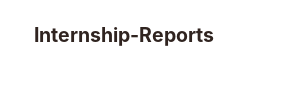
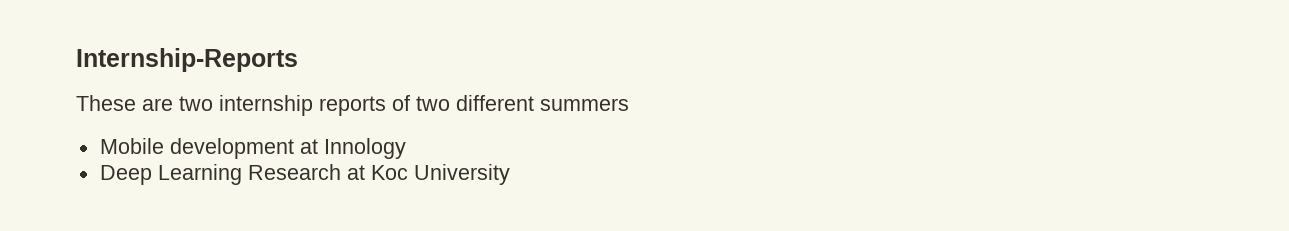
+ These are two internship reports of two different summers
+ Mobile development at Innology
+ Deep Learning Research at Koc University

